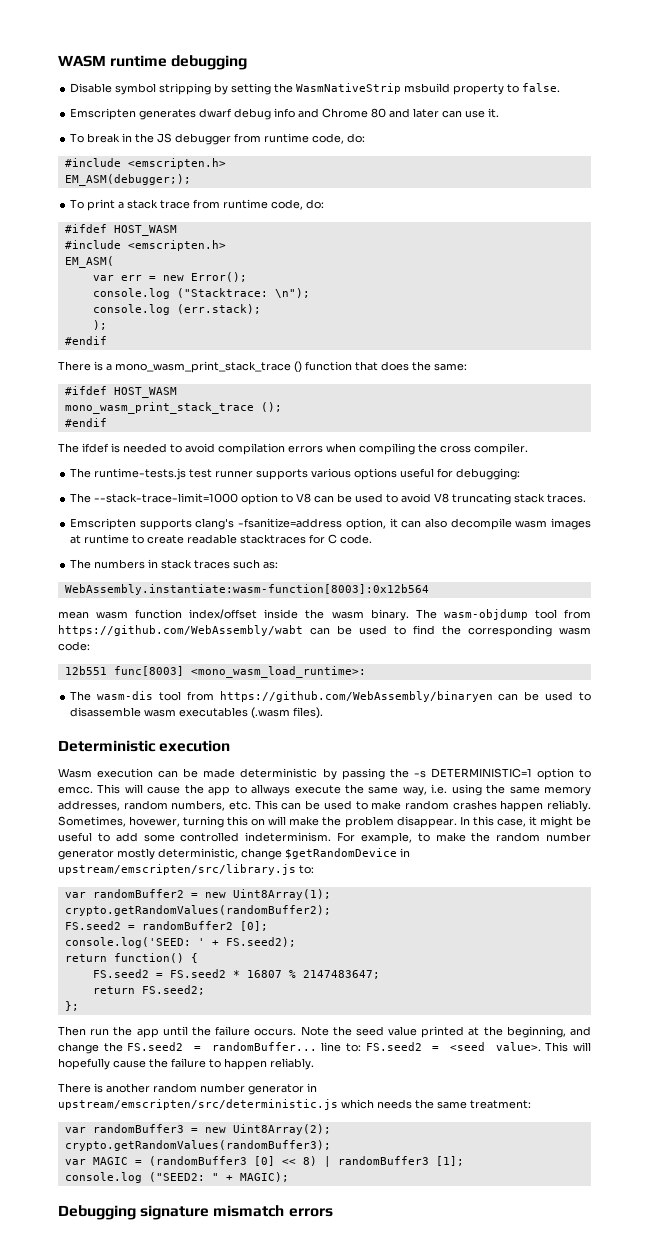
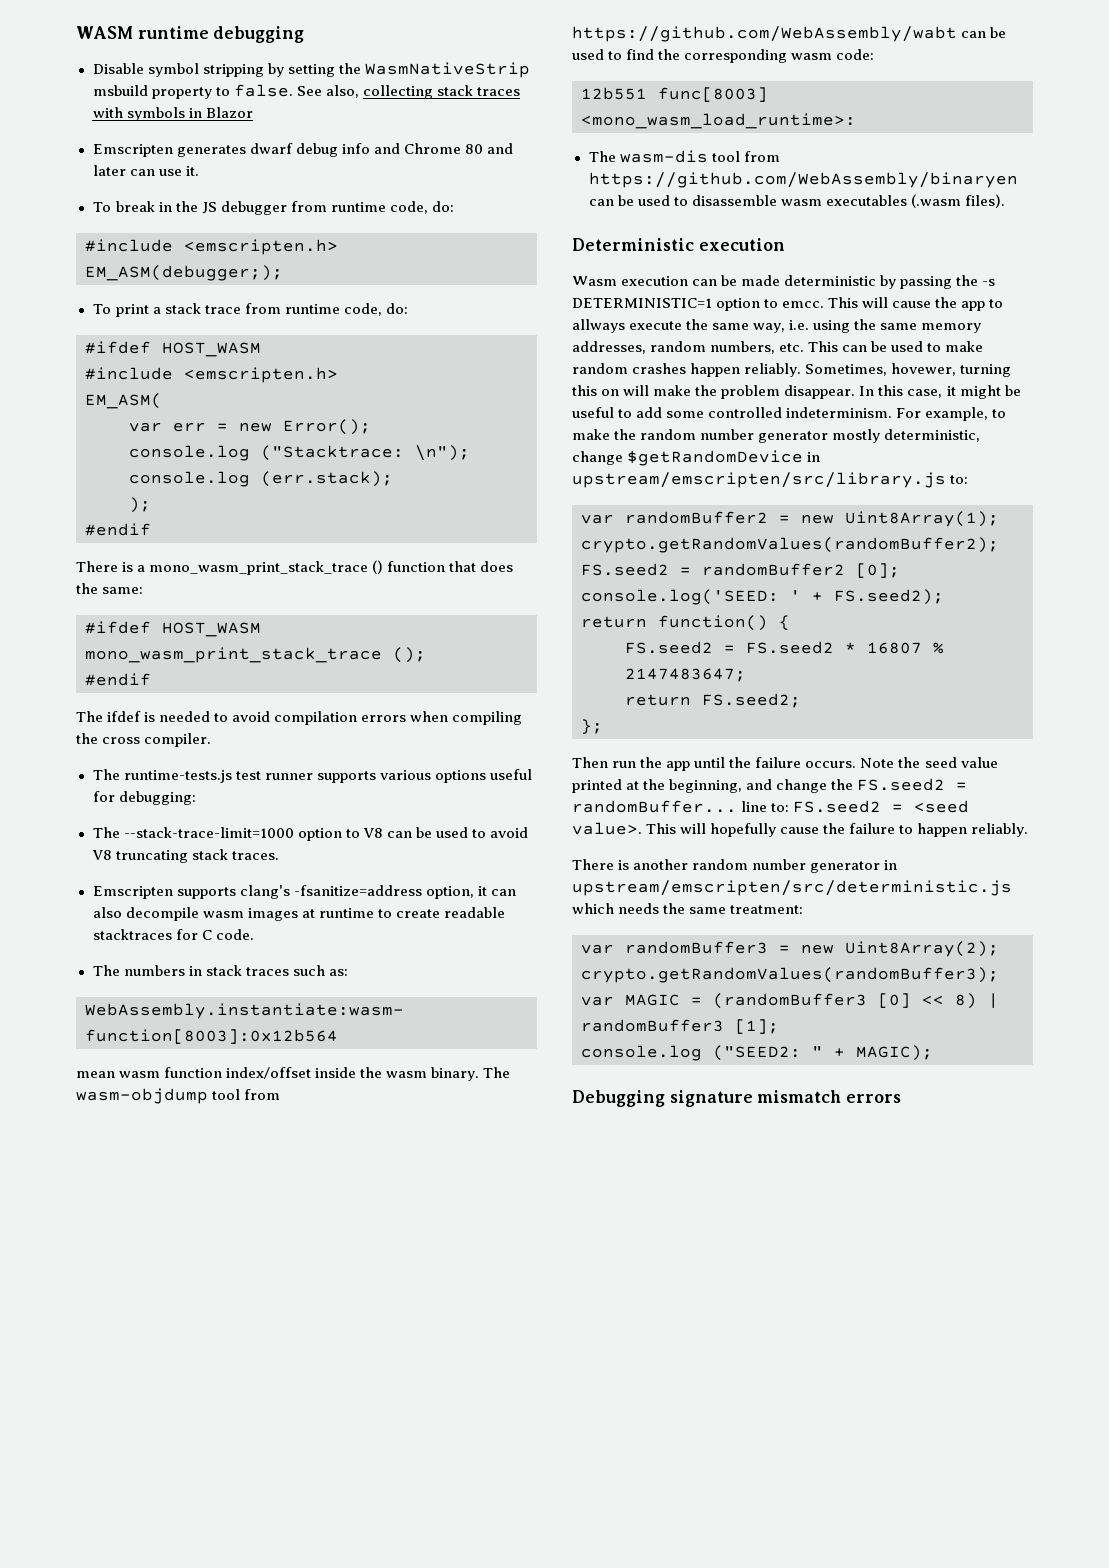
+ See also, collecting stack traces with symbols in Blazor

